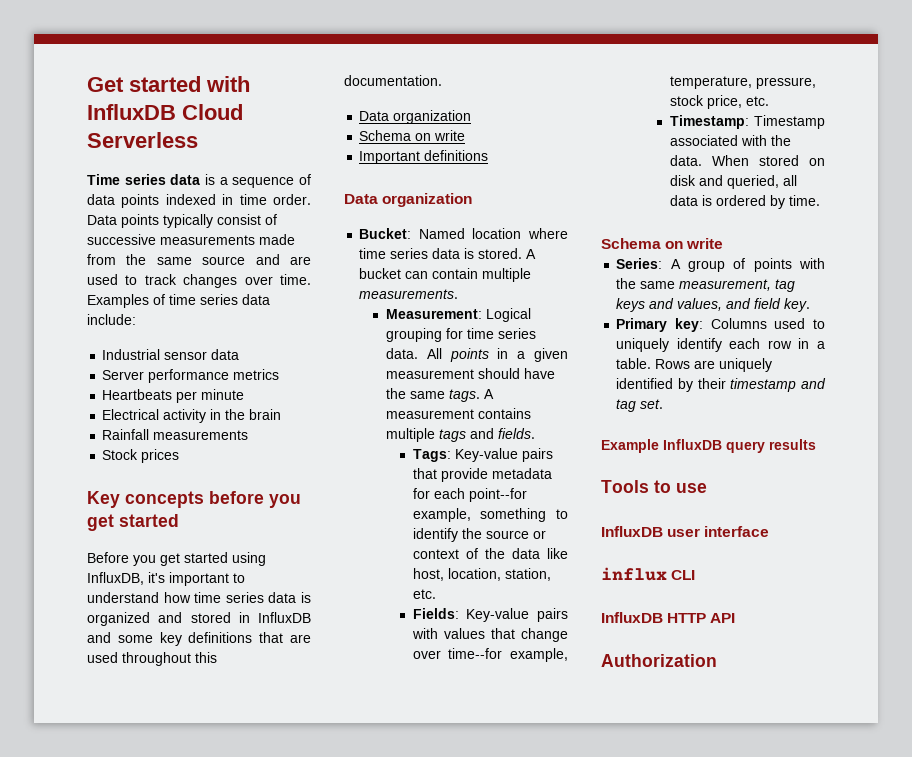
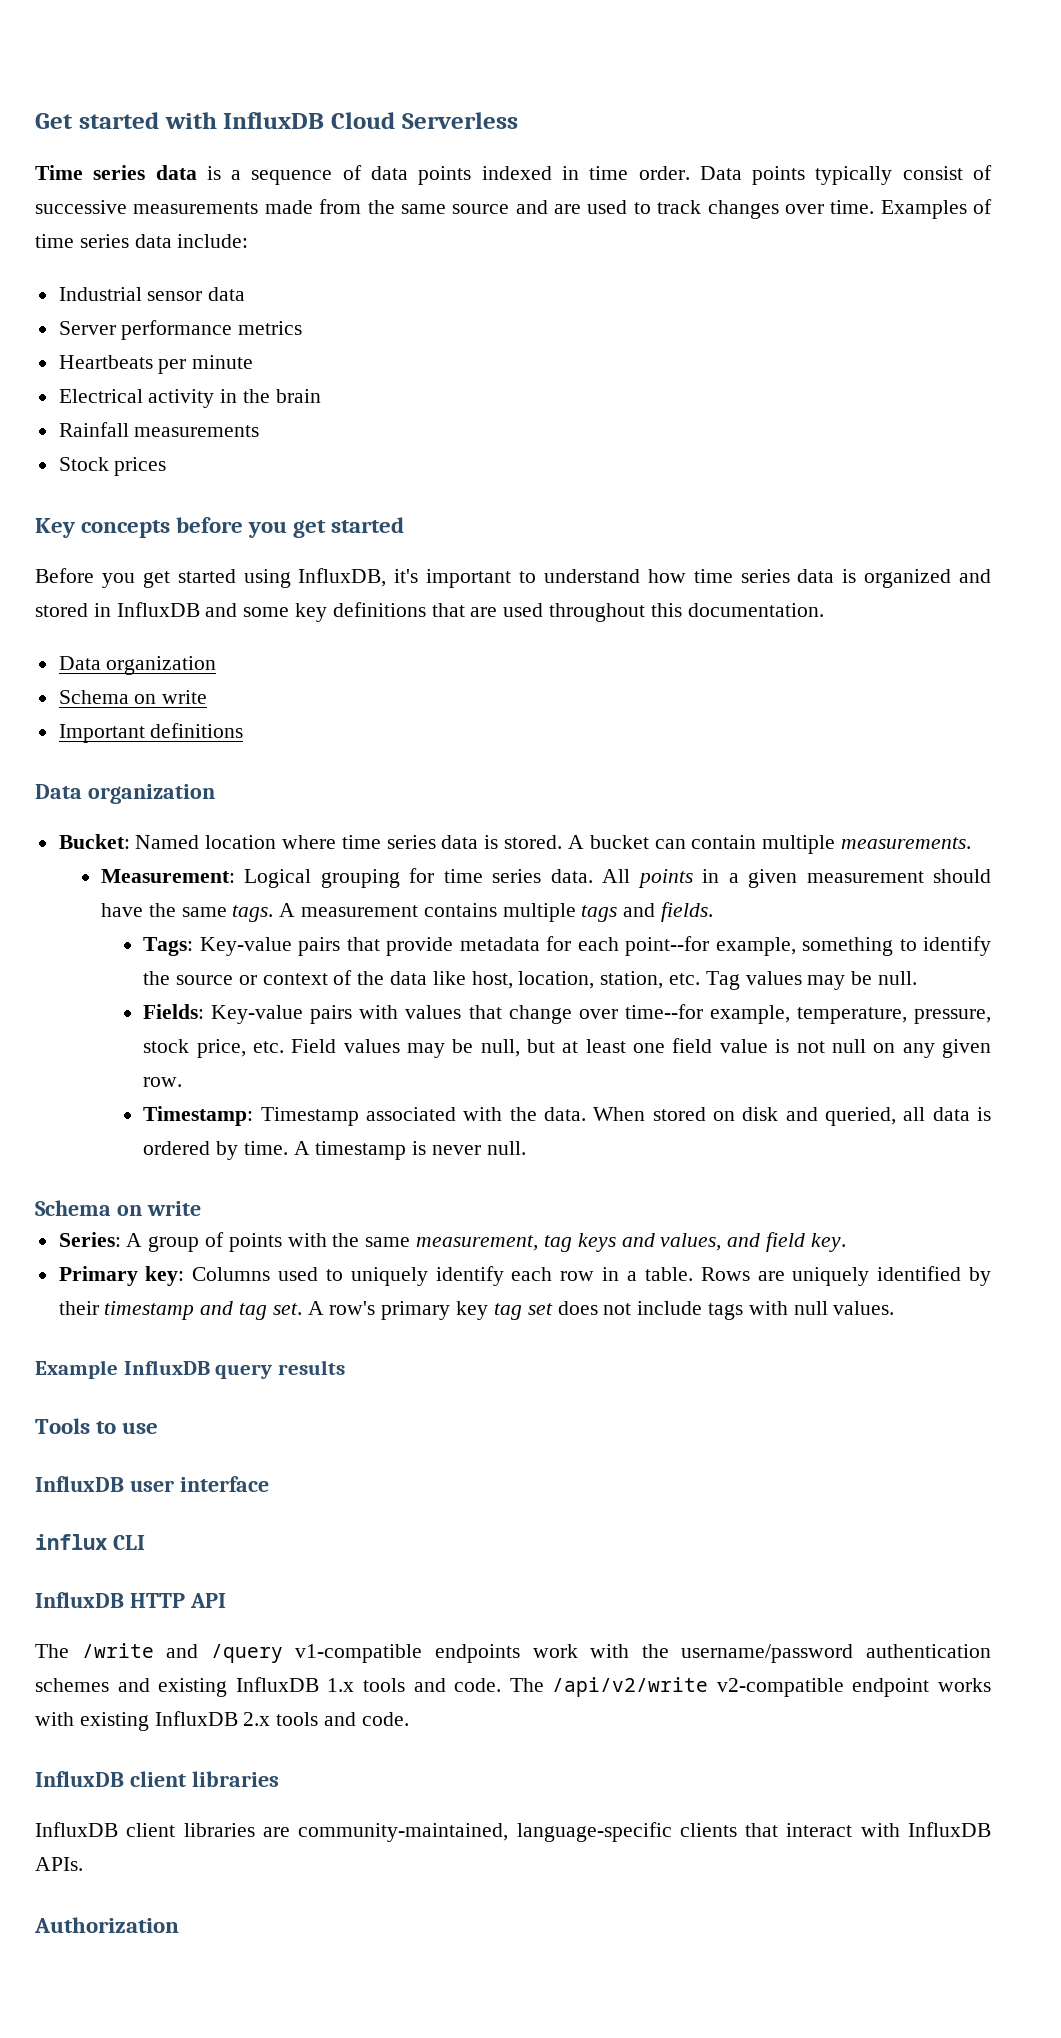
- Tags: Key-value pairs that provide metadata for each point--for example, something to identify the source or context of the data like host, location, station, etc.
+ Tags: Key-value pairs that provide metadata for each point--for example, something to identify the source or context of the data like host, location, station, etc. Tag values may be null.
- Fields: Key-value pairs with values that change over time--for example, temperature, pressure, stock price, etc.
+ Fields: Key-value pairs with values that change over time--for example, temperature, pressure, stock price, etc. Field values may be null, but at least one field value is not null on any given row.
+ A timestamp is never null.
+ A row's primary key tag set does not include tags with null values.
+ The /write and /query v1-compatible endpoints work with the username/password authentication schemes and existing InfluxDB 1.x tools and code. The /api/v2/write v2-compatible endpoint works with existing InfluxDB 2.x tools and code.
+ InfluxDB client libraries
+ InfluxDB client libraries are community-maintained, language-specific clients that interact with InfluxDB APIs.

